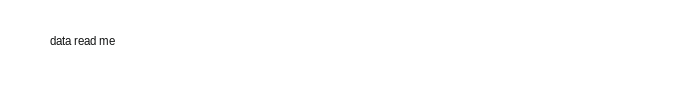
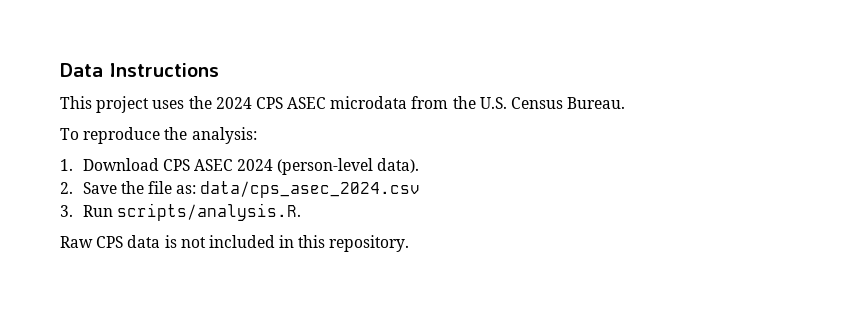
- data read me
+ Data Instructions
+ This project uses the 2024 CPS ASEC microdata from the U.S. Census Bureau.
+ To reproduce the analysis:
+ 1. Download CPS ASEC 2024 (person-level data).
+ 2. Save the file as: data/cps_asec_2024.csv
+ 3. Run scripts/analysis.R.
+ Raw CPS data is not included in this repository.

